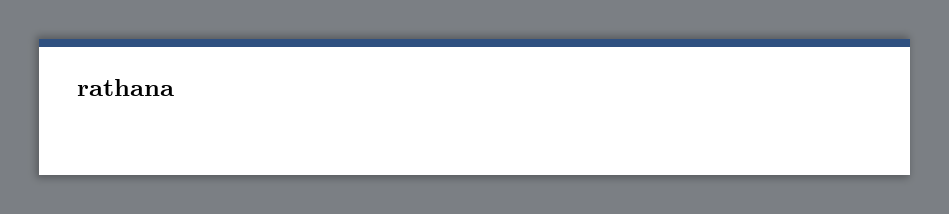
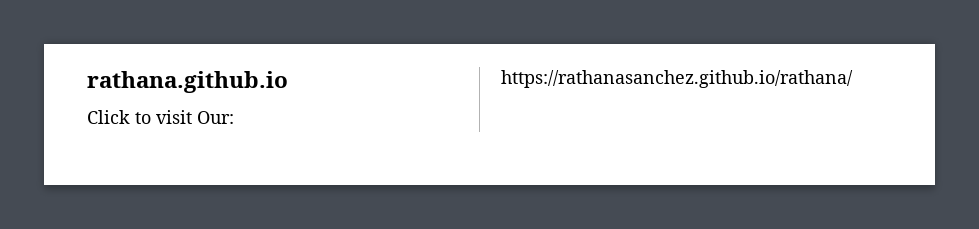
- rathana
+ rathana.github.io
+ Click to visit Our: https://rathanasanchez.github.io/rathana/

